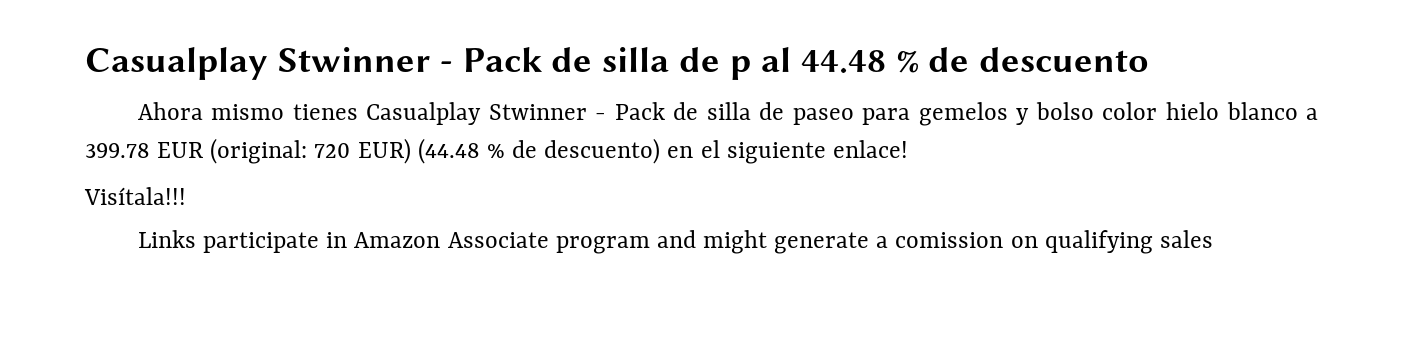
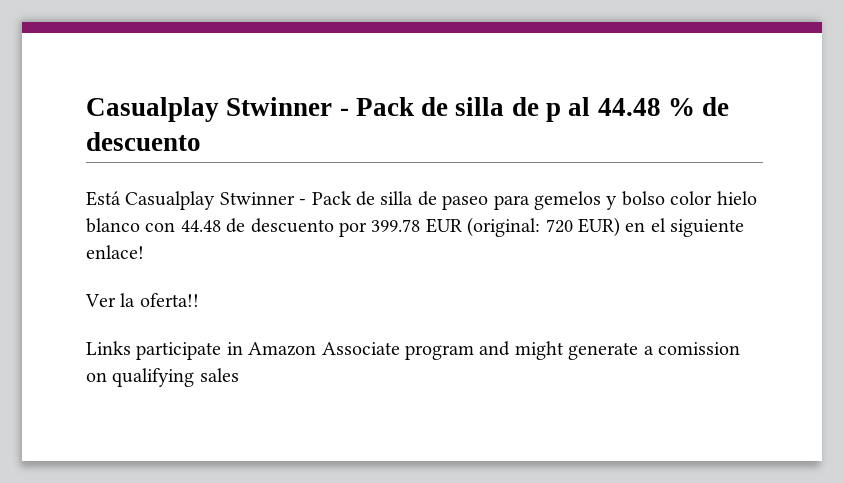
- Ahora mismo tienes Casualplay Stwinner - Pack de silla de paseo para gemelos y bolso color hielo blanco a 399.78 EUR (original: 720 EUR) (44.48 % de descuento) en el siguiente enlace!
+ Está Casualplay Stwinner - Pack de silla de paseo para gemelos y bolso color hielo blanco con 44.48 de descuento por 399.78 EUR (original: 720 EUR) en el siguiente enlace!
- Visítala!!!
+ Ver la oferta!!

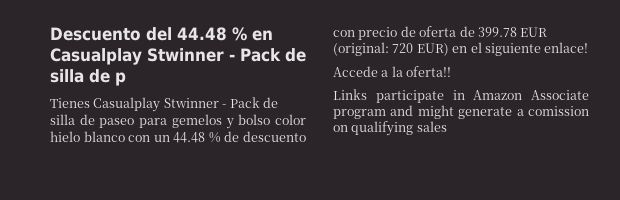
- Casualplay Stwinner - Pack de silla de p al 44.48 % de descuento
- Está Casualplay Stwinner - Pack de silla de paseo para gemelos y bolso color hielo blanco con 44.48 de descuento por 399.78 EUR (original: 720 EUR) en el siguiente enlace!
+ Descuento del 44.48 % en Casualplay Stwinner - Pack de silla de p
+ Tienes Casualplay Stwinner - Pack de silla de paseo para gemelos y bolso color hielo blanco con un 44.48 % de descuento con precio de oferta de 399.78 EUR (original: 720 EUR) en el siguiente enlace!
- Ver la oferta!!
+ Accede a la oferta!!

